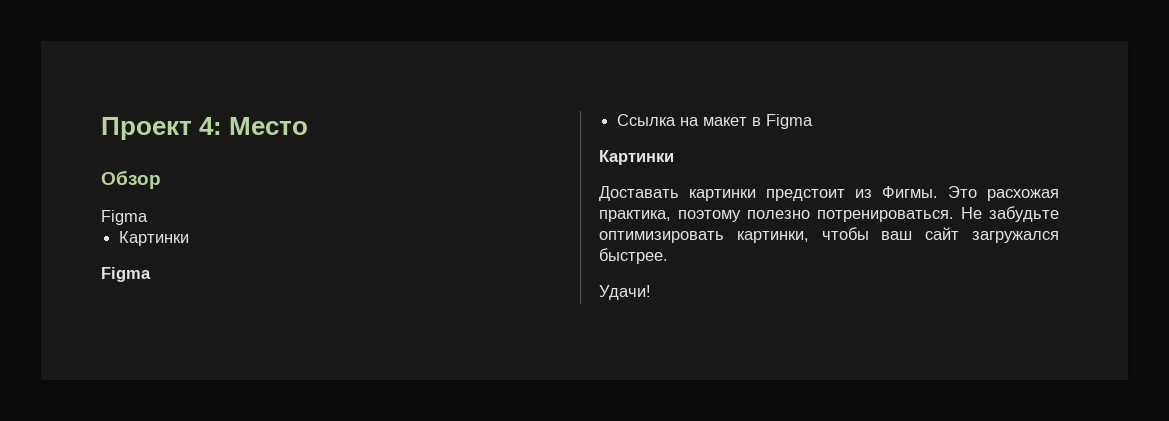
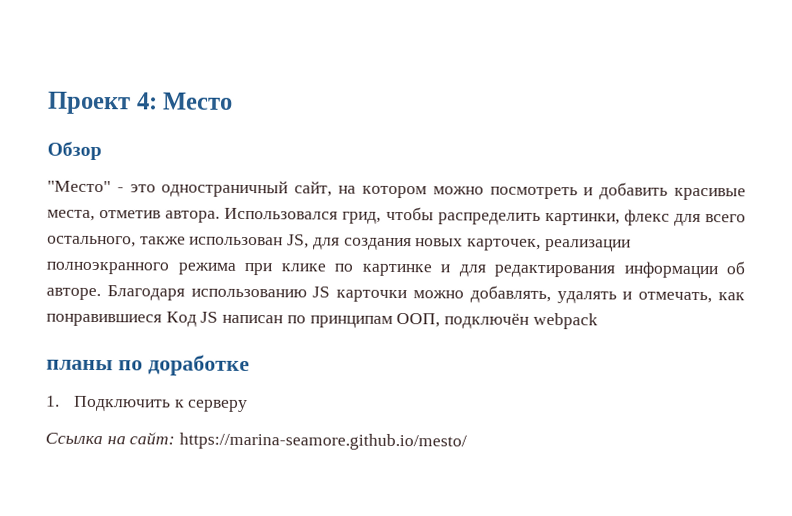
  Обзор
- Figma
- Картинки
- Figma
- Ссылка на макет в Figma
- Картинки
- Доставать картинки предстоит из Фигмы. Это расхожая практика, поэтому полезно потренироваться. Не забудьте оптимизировать картинки, чтобы ваш сайт загружался быстрее.
- Удачи!
+ "Место" - это одностраничный сайт, на котором можно посмотреть и добавить красивые места, отметив автора. Использовался грид, чтобы распределить картинки, флекс для всего остального, также использован JS, для создания новых карточек, реализации полноэкранного режима при клике по картинке и для редактирования информации об авторе. Благодаря использованию JS карточки можно добавлять, удалять и отмечать, как понравившиеся Код JS написан по принципам ООП, подключён webpack
+ планы по доработке
+ 1. Подключить к серверу
+ Ссылка на сайт: https://marina-seamore.github.io/mesto/

